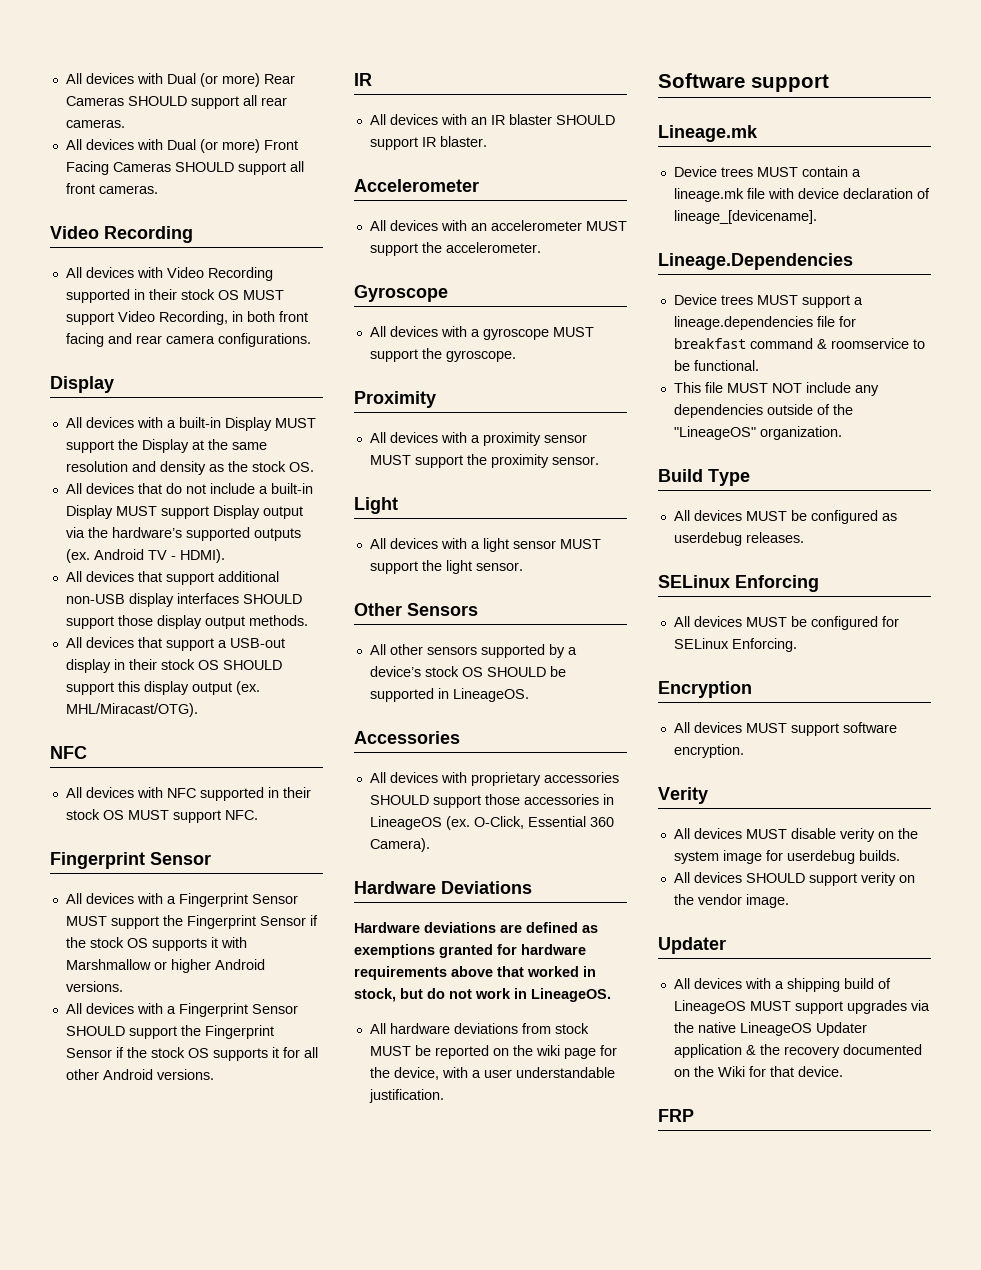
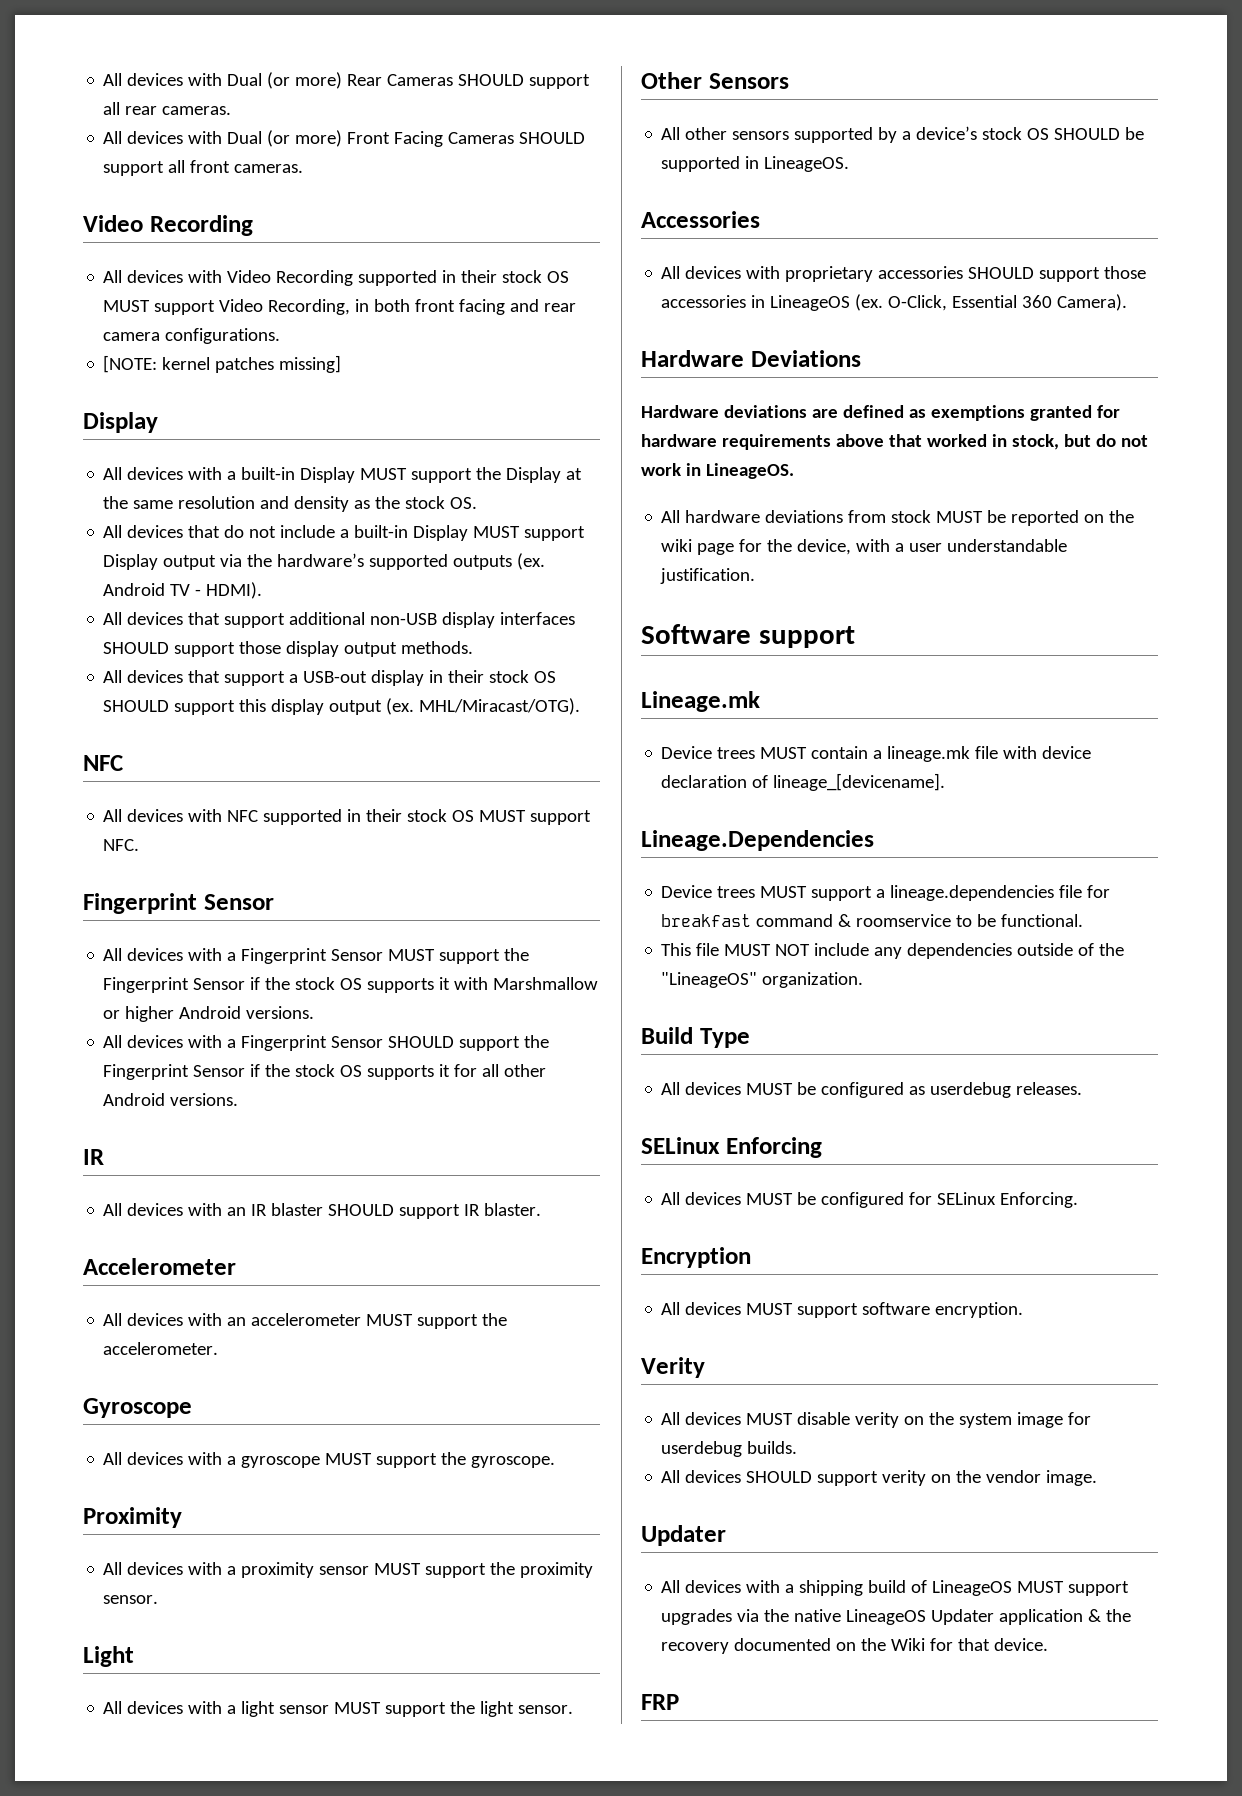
+ [NOTE: kernel patches missing]

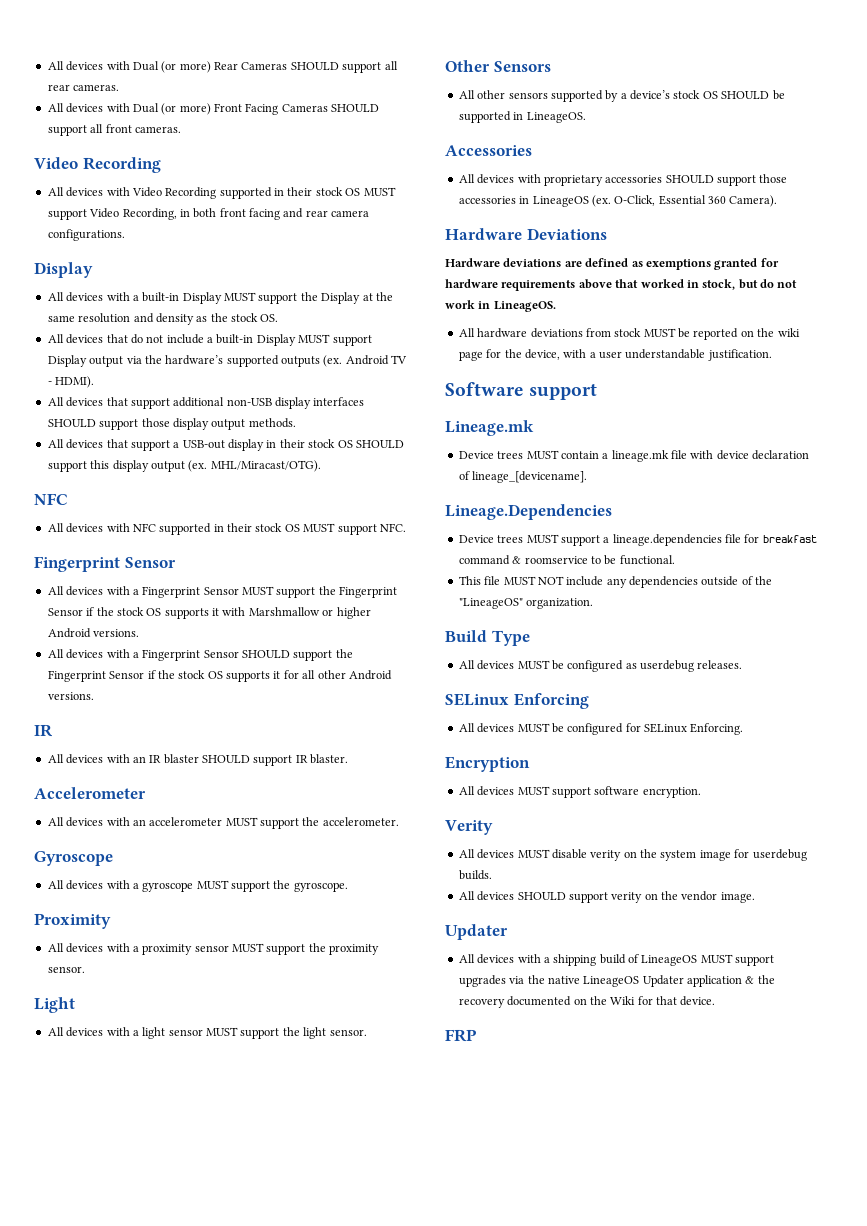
- [NOTE: kernel patches missing]

